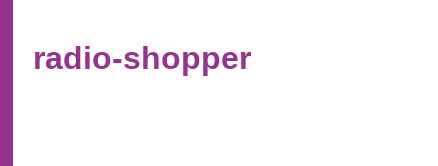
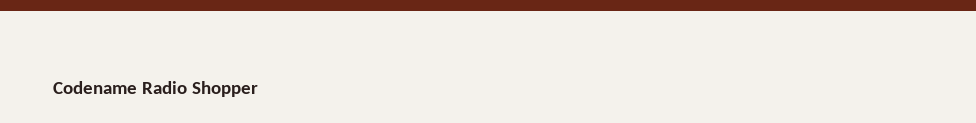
- radio-shopper
+ Codename Radio Shopper

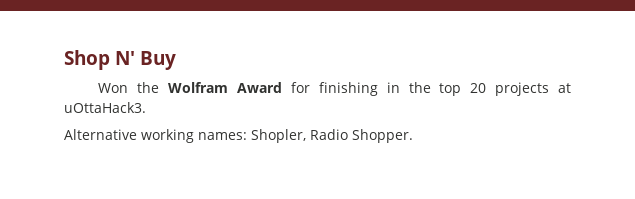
- Codename Radio Shopper
+ Shop N' Buy
+ Won the Wolfram Award for finishing in the top 20 projects at uOttaHack3.
+ Alternative working names: Shopler, Radio Shopper.

